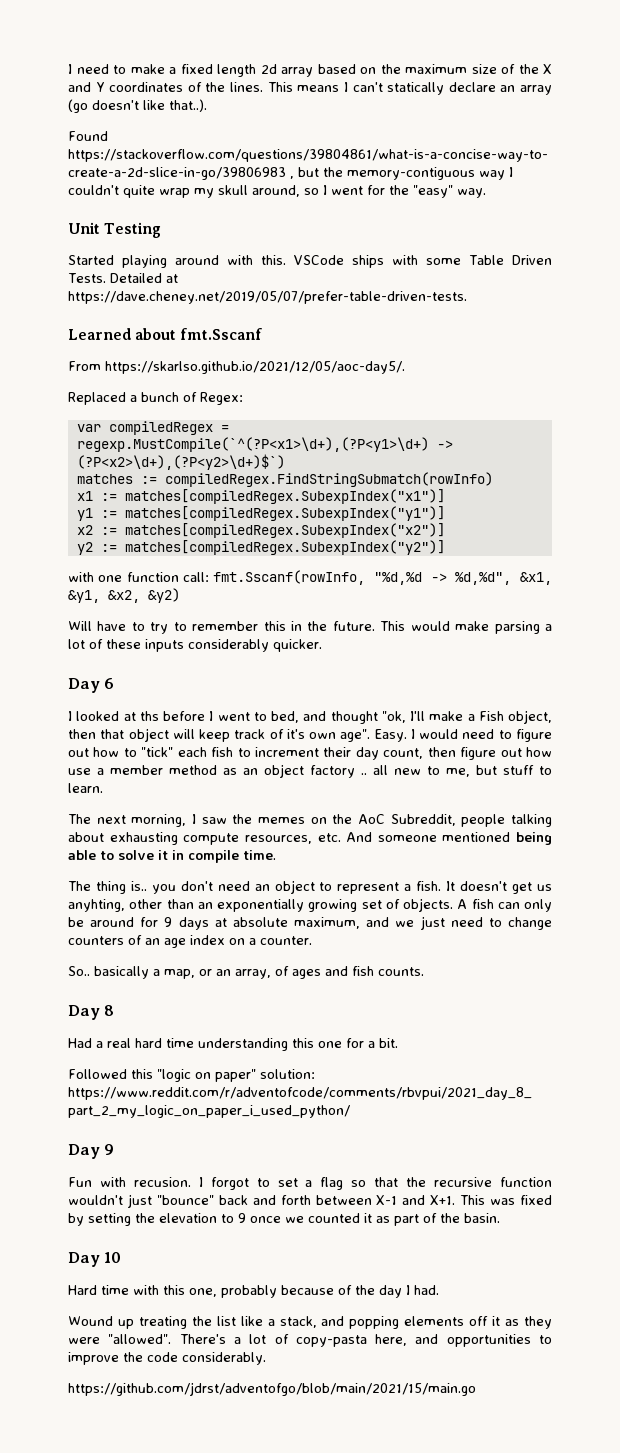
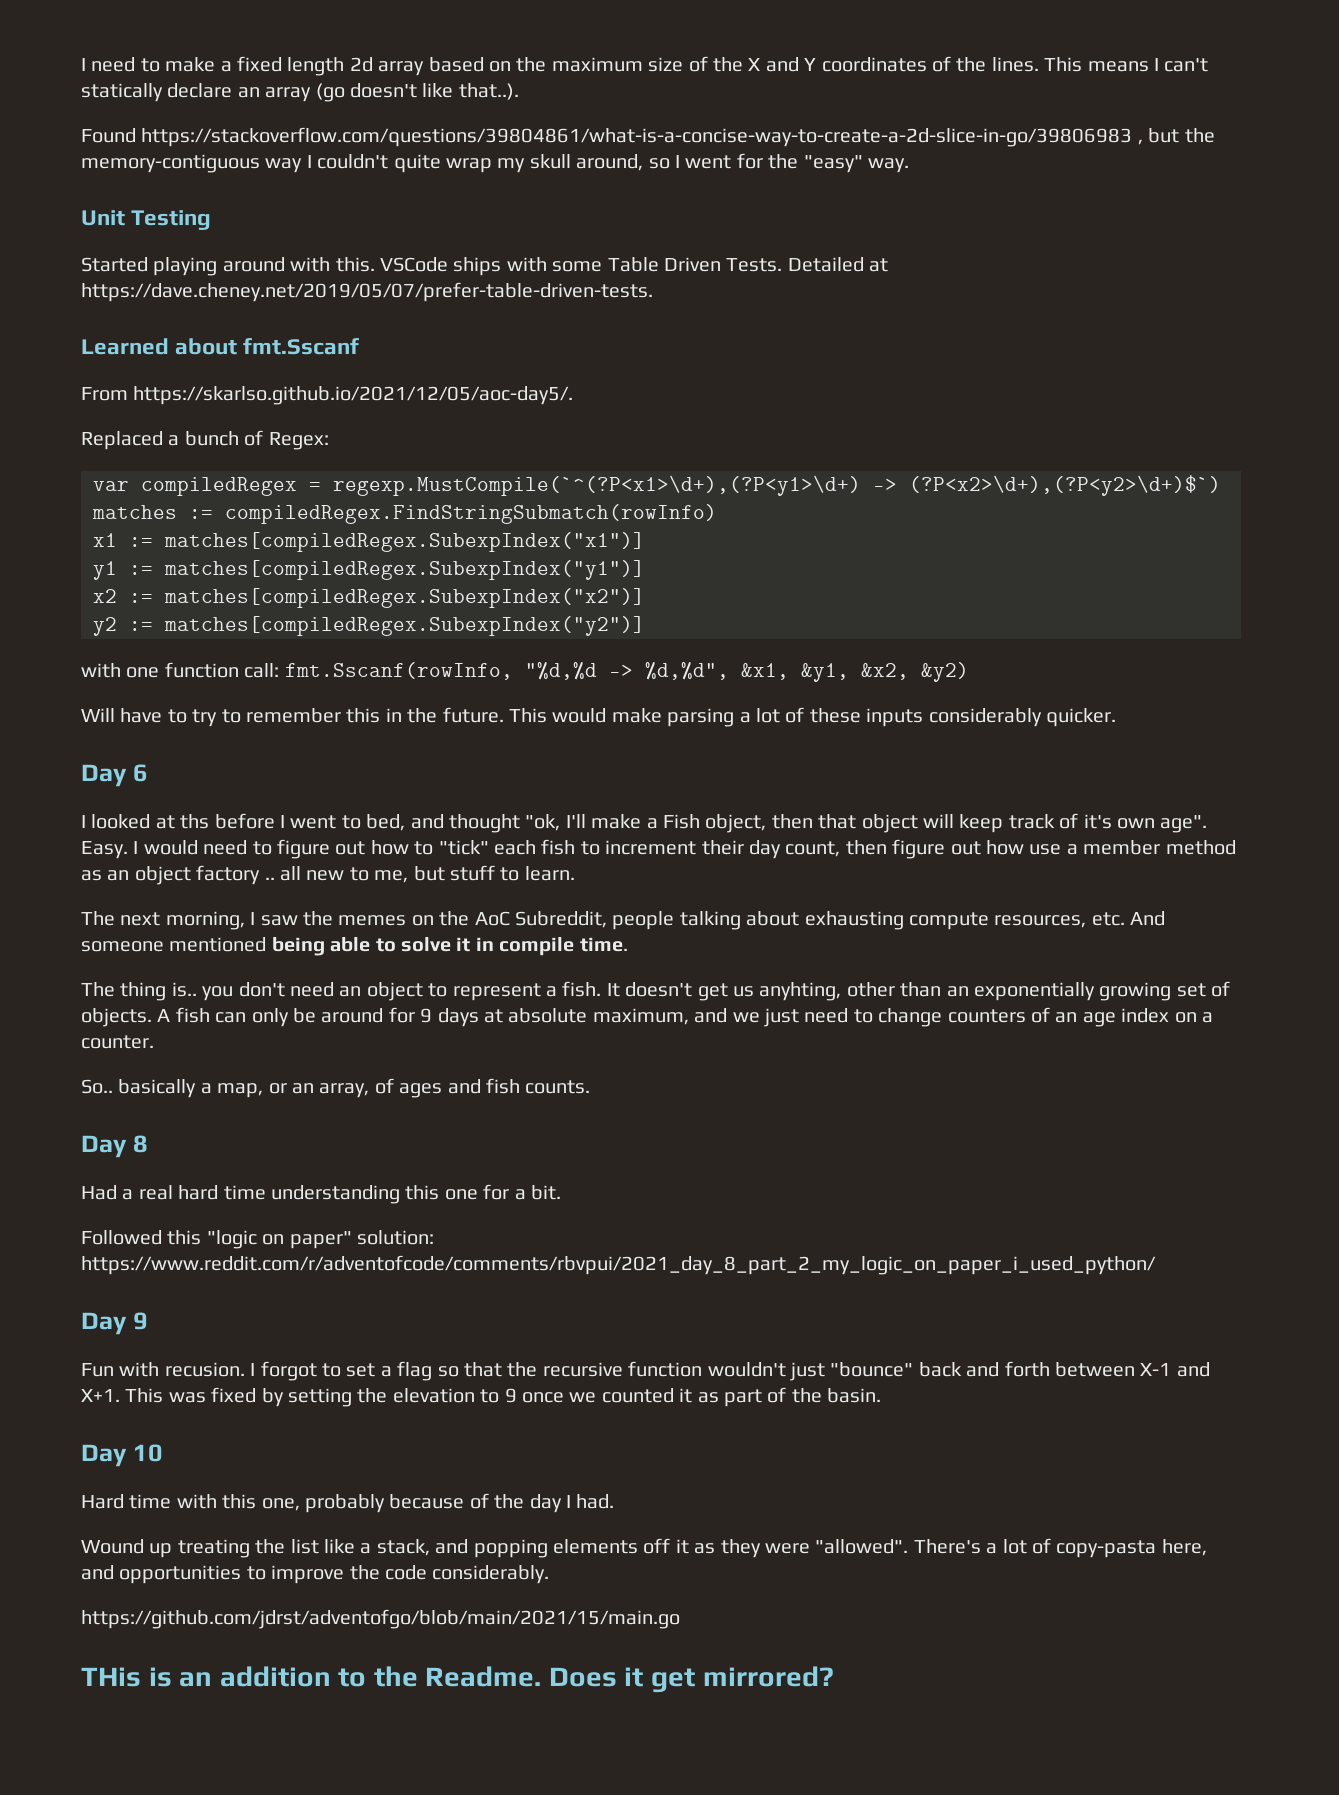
+ THis is an addition to the Readme. Does it get mirrored?

